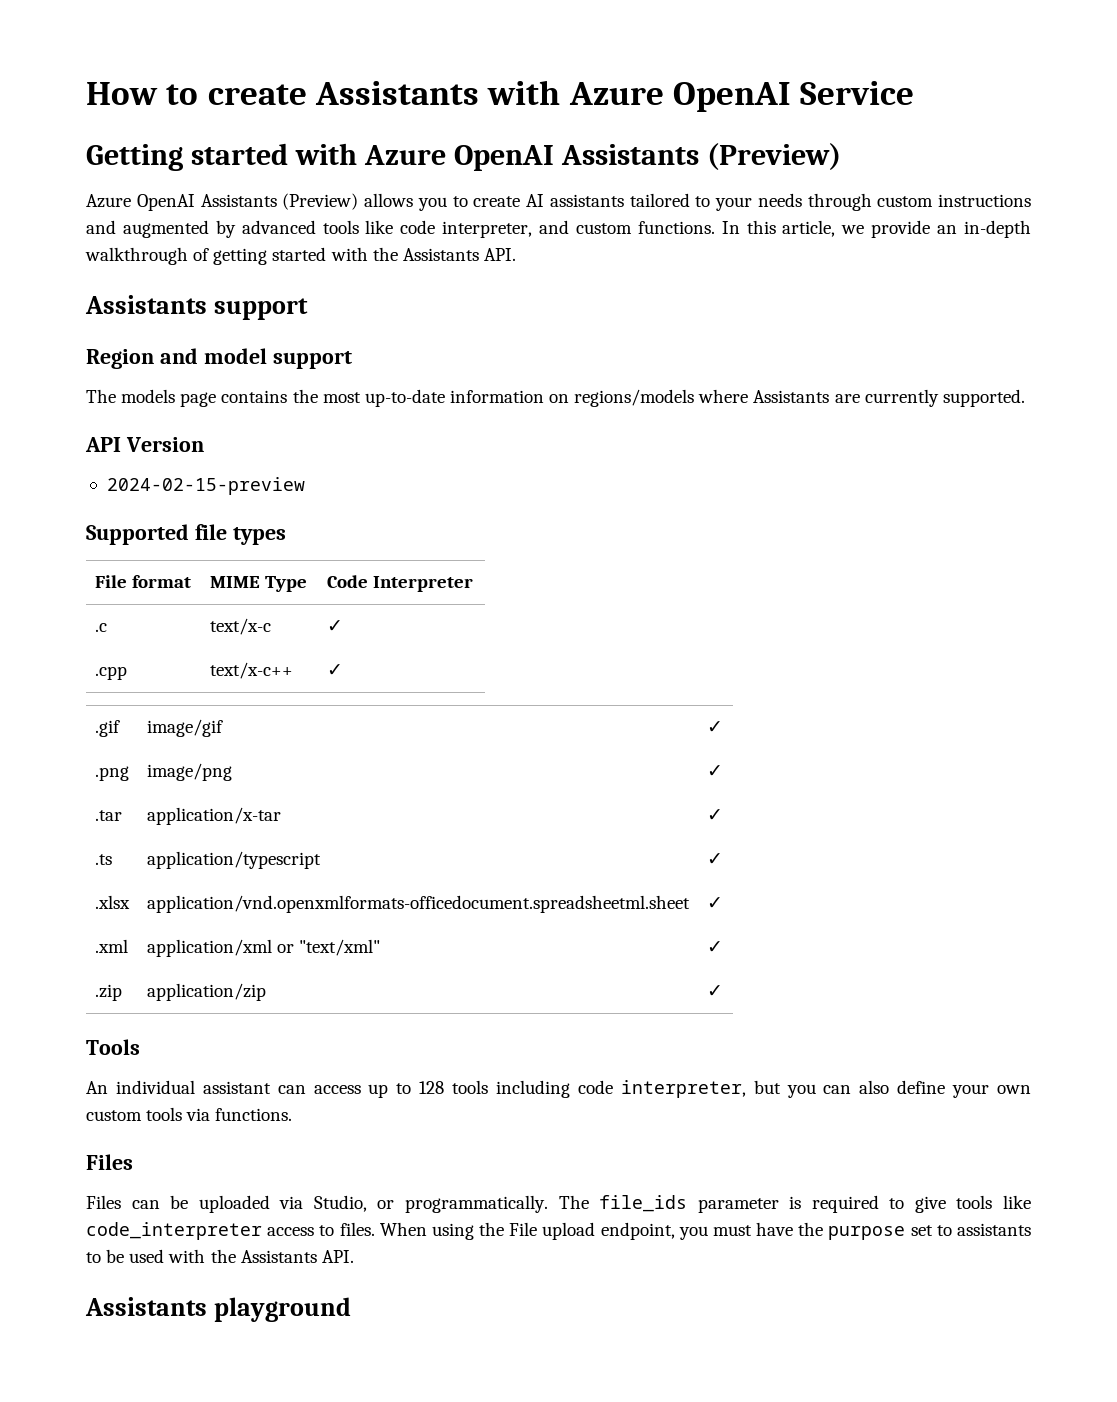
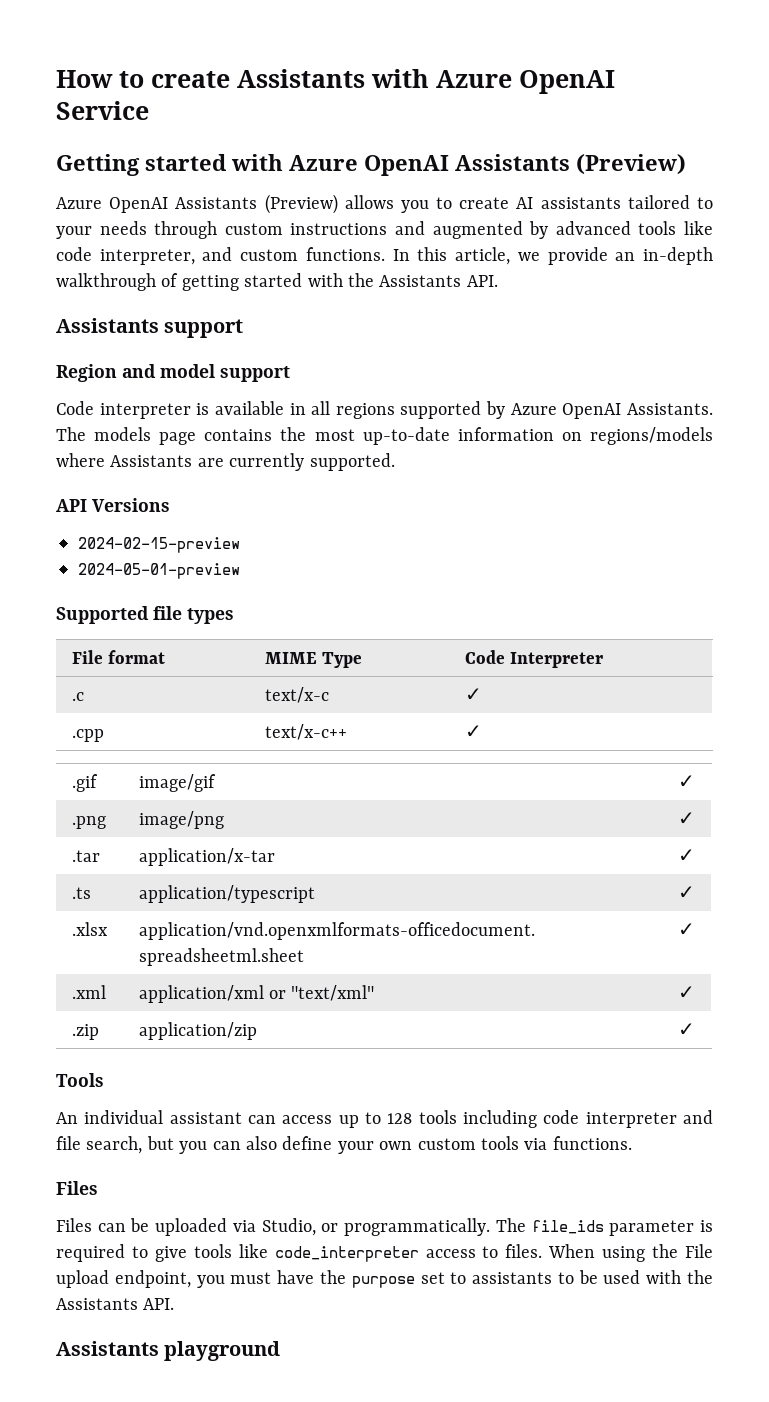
+ Code interpreter is available in all regions supported by Azure OpenAI Assistants.
- API Version
+ API Versions
+ 2024-05-01-preview
- An individual assistant can access up to 128 tools including code interpreter, but you can also define your own custom tools via functions.
+ An individual assistant can access up to 128 tools including code interpreter and file search, but you can also define your own custom tools via functions.

